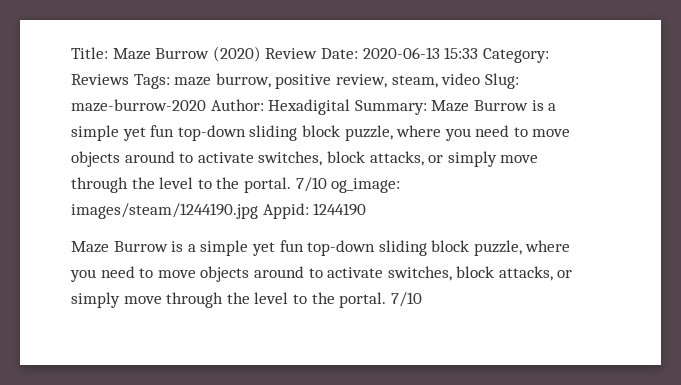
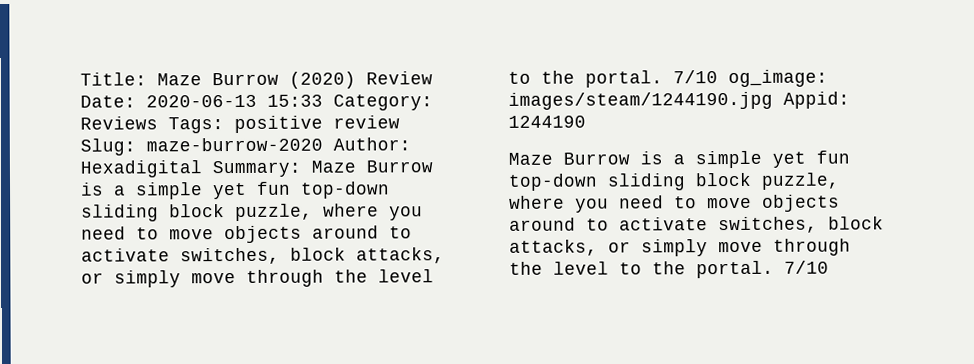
- Title: Maze Burrow (2020) Review Date: 2020-06-13 15:33 Category: Reviews Tags: maze burrow, positive review, steam, video Slug: maze-burrow-2020 Author: Hexadigital Summary: Maze Burrow is a simple yet fun top-down sliding block puzzle, where you need to move objects around to activate switches, block attacks, or simply move through the level to the portal.
+ Title: Maze Burrow (2020) Review Date: 2020-06-13 15:33 Category: Reviews Tags: positive review Slug: maze-burrow-2020 Author: Hexadigital Summary: Maze Burrow is a simple yet fun top-down sliding block puzzle, where you need to move objects around to activate switches, block attacks, or simply move through the level to the portal.

